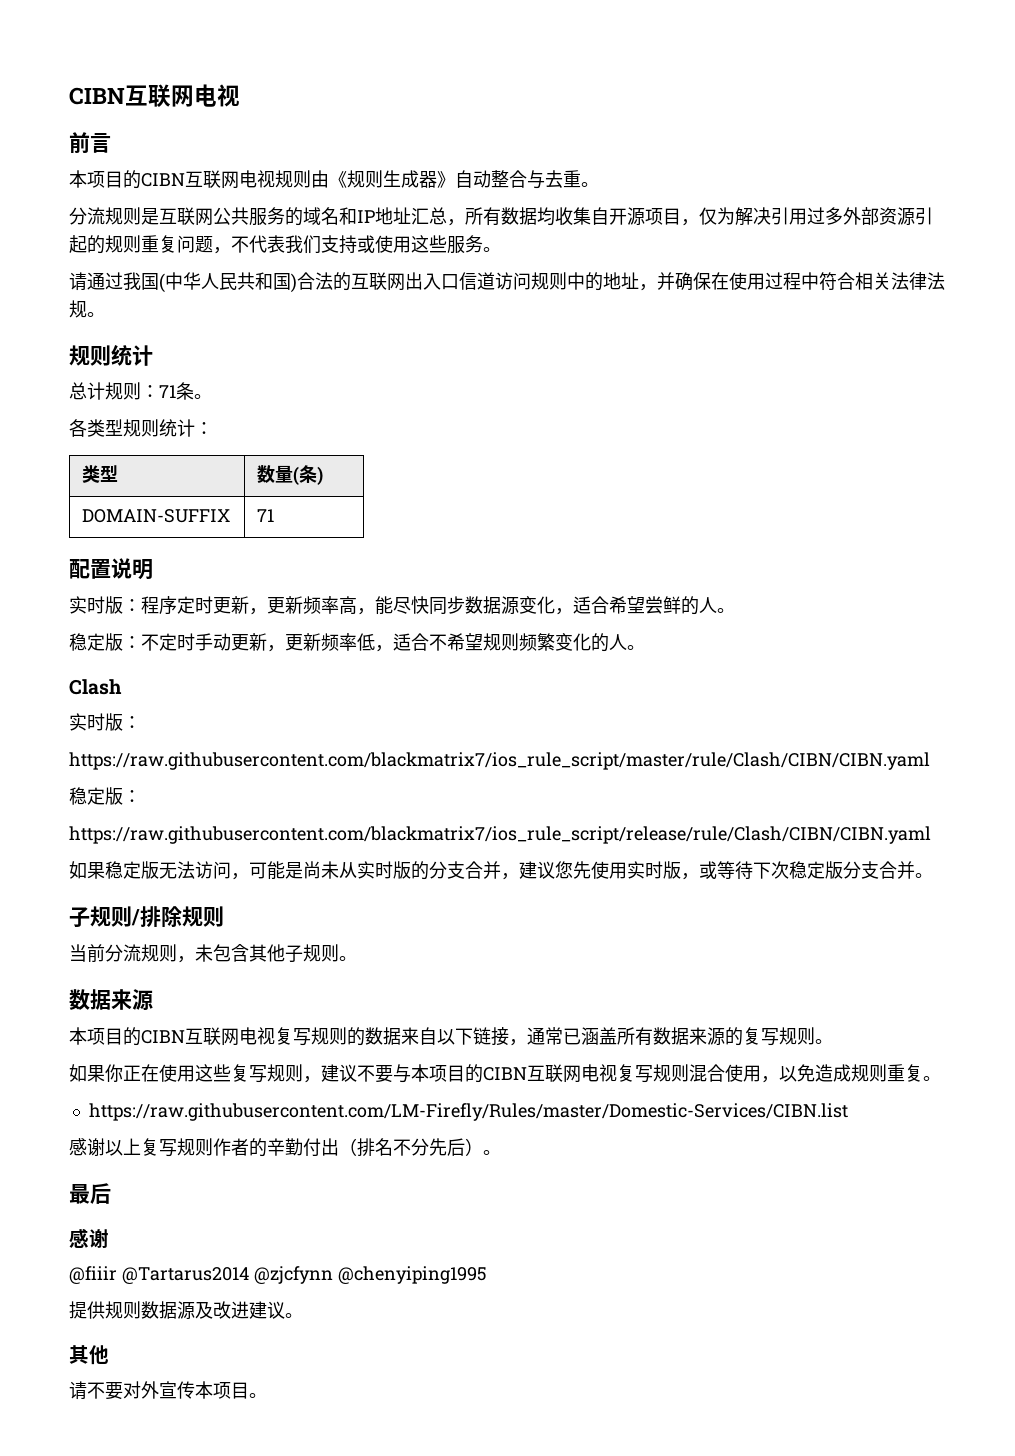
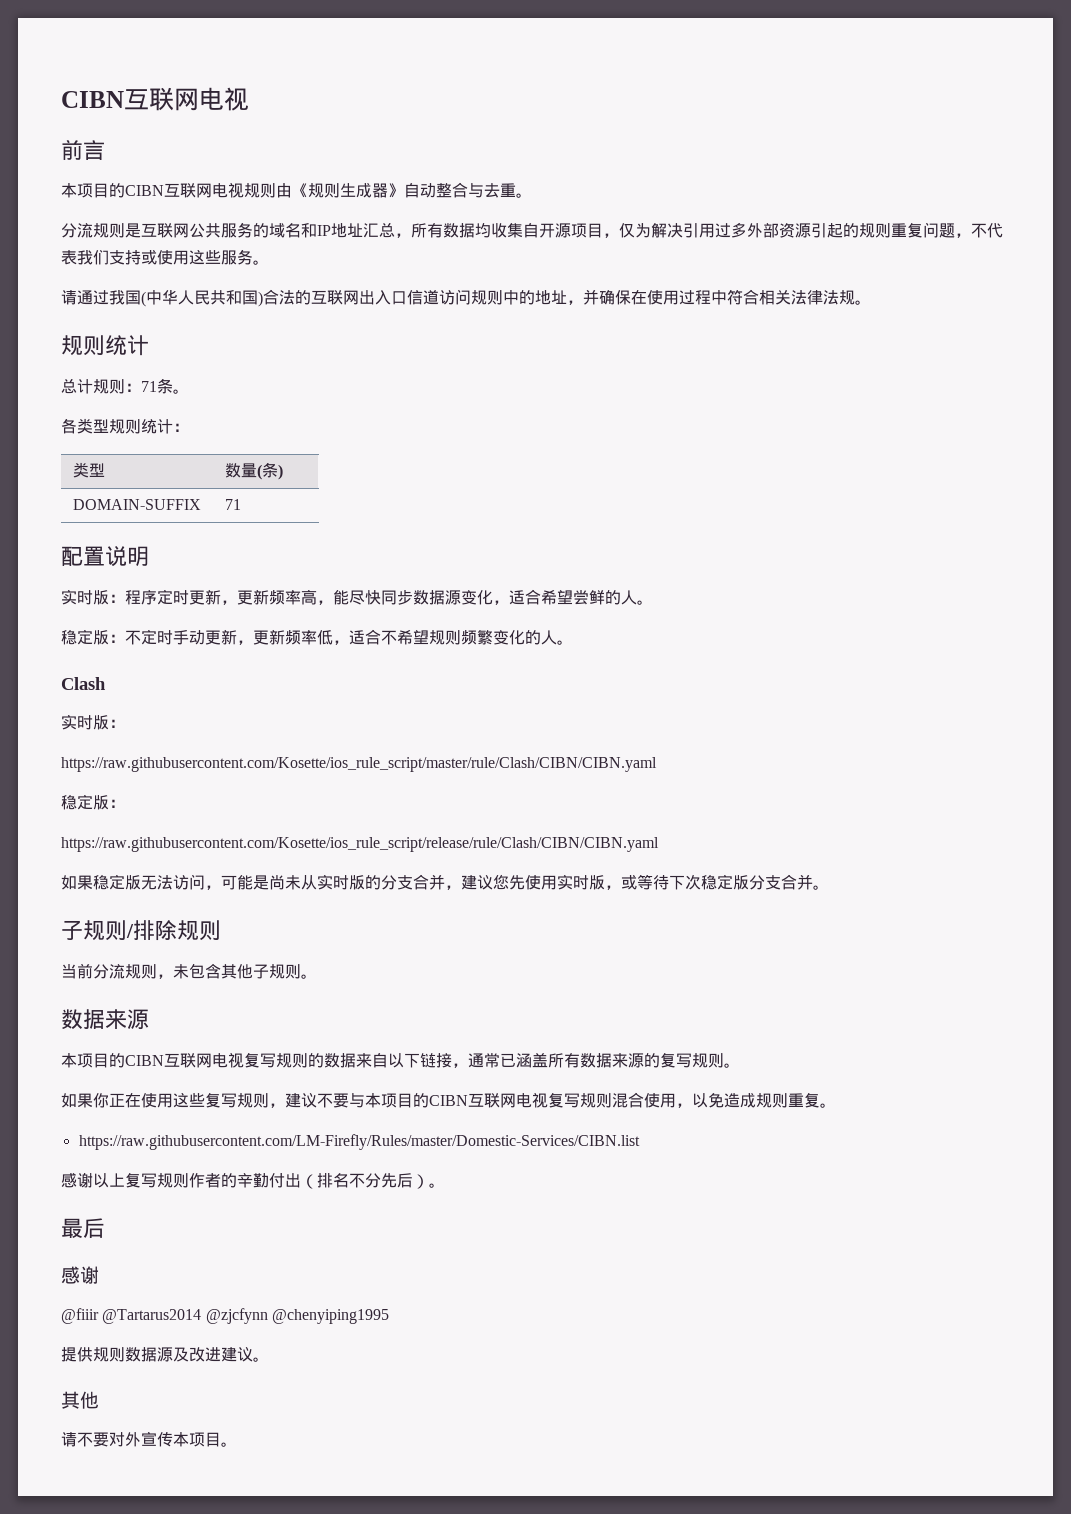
- https://raw.githubusercontent.com/blackmatrix7/ios_rule_script/master/rule/Clash/CIBN/CIBN.yaml
+ https://raw.githubusercontent.com/Kosette/ios_rule_script/master/rule/Clash/CIBN/CIBN.yaml
- https://raw.githubusercontent.com/blackmatrix7/ios_rule_script/release/rule/Clash/CIBN/CIBN.yaml
+ https://raw.githubusercontent.com/Kosette/ios_rule_script/release/rule/Clash/CIBN/CIBN.yaml

